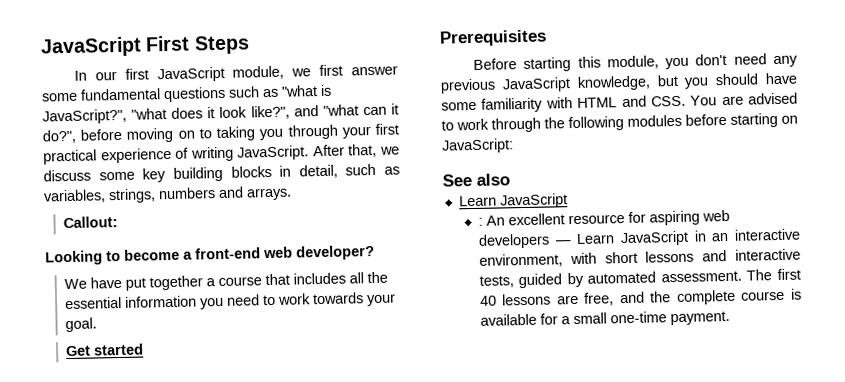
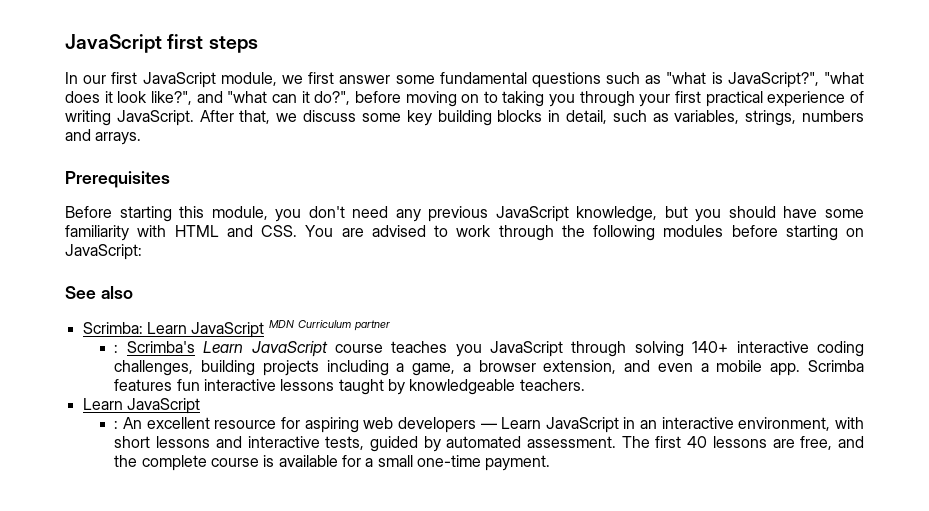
- JavaScript First Steps
+ JavaScript first steps
- Callout:
- Looking to become a front-end web developer?
- We have put together a course that includes all the essential information you need to work towards your goal.
- Get started
+ Scrimba: Learn JavaScript MDN Curriculum partner
+ : Scrimba's Learn JavaScript course teaches you JavaScript through solving 140+ interactive coding challenges, building projects including a game, a browser extension, and even a mobile app. Scrimba features fun interactive lessons taught by knowledgeable teachers.

